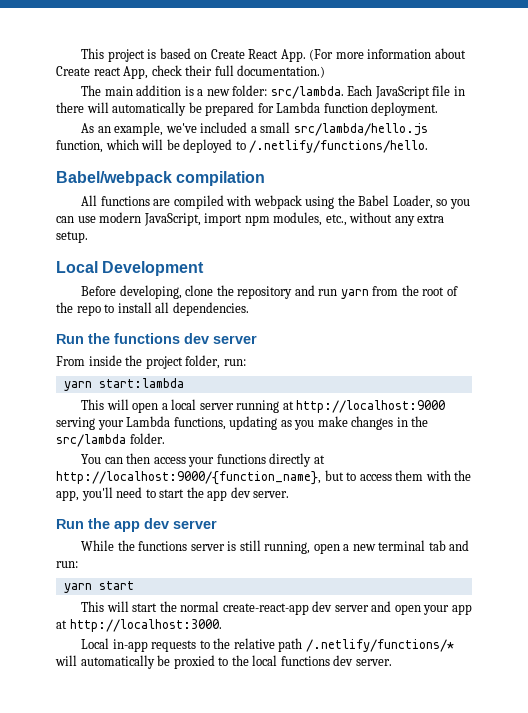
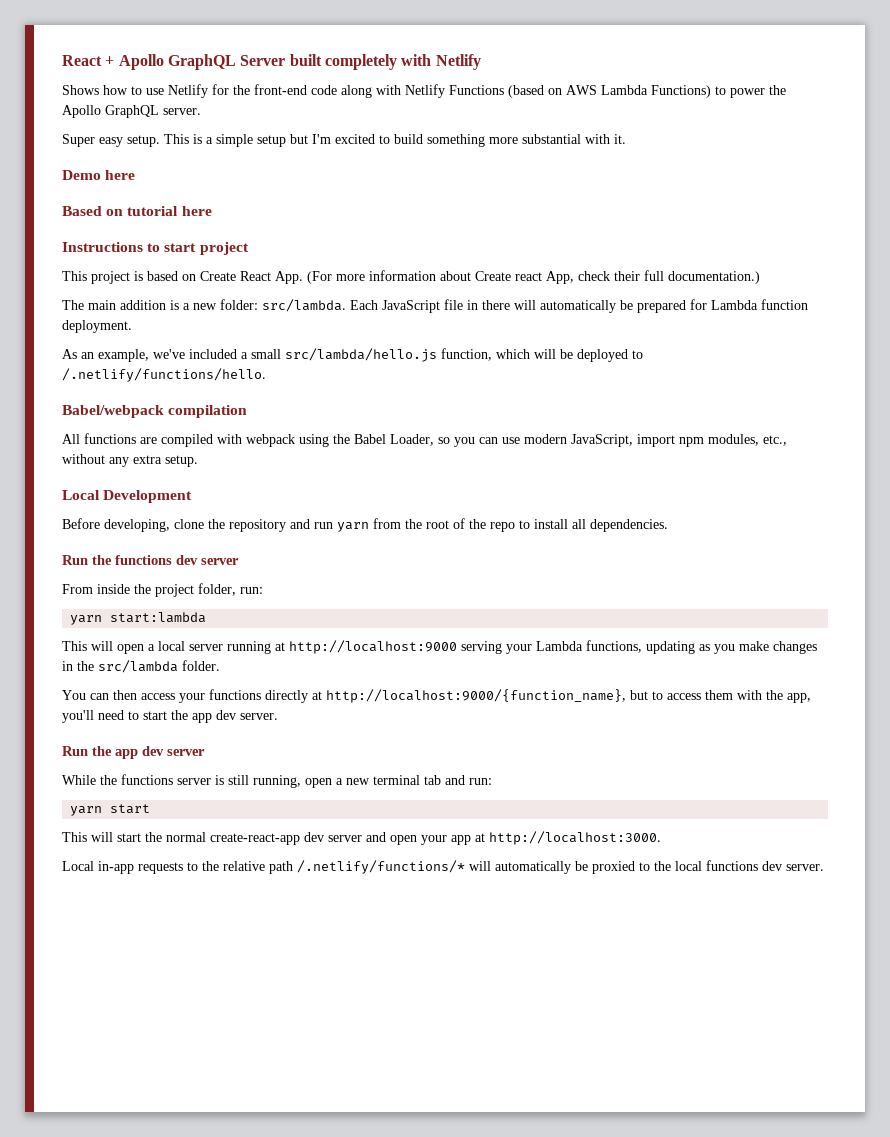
+ React + Apollo GraphQL Server built completely with Netlify
+ Shows how to use Netlify for the front-end code along with Netlify Functions (based on AWS Lambda Functions) to power the Apollo GraphQL server.
+ Super easy setup. This is a simple setup but I'm excited to build something more substantial with it.
+ Demo here
+ Based on tutorial here
+ Instructions to start project

